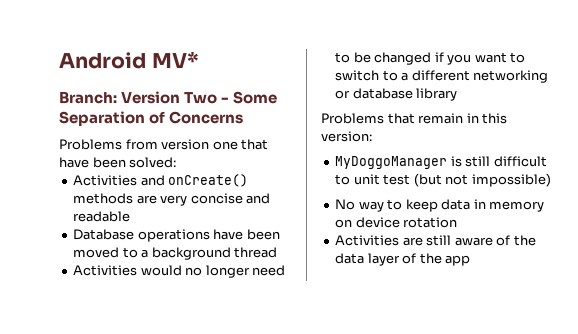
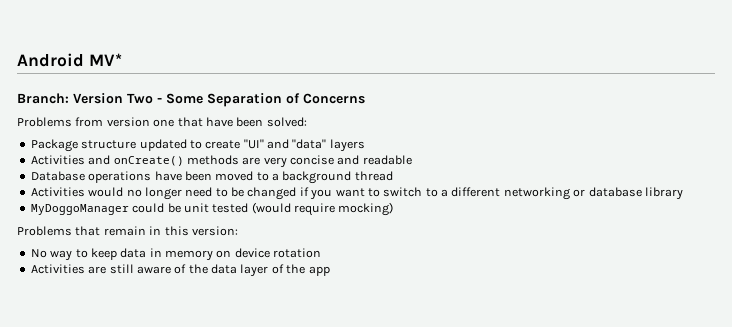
+ Package structure updated to create "UI" and "data" layers
+ MyDoggoManager could be unit tested (would require mocking)
- MyDoggoManager is still difficult to unit test (but not impossible)

